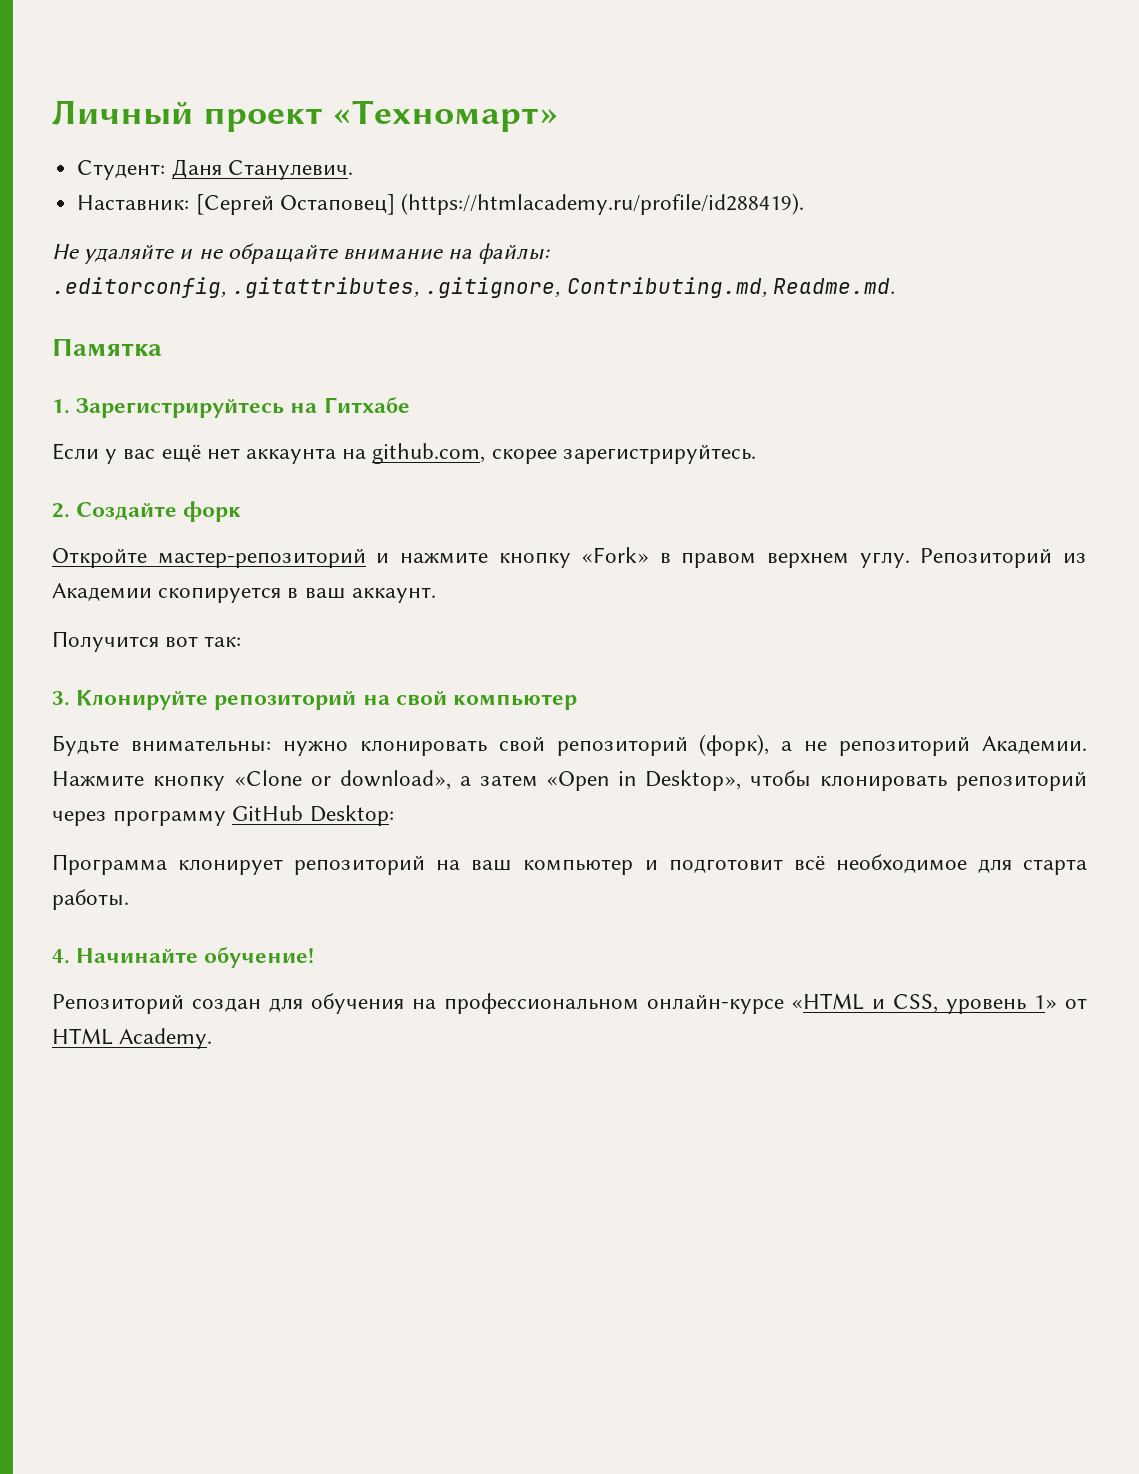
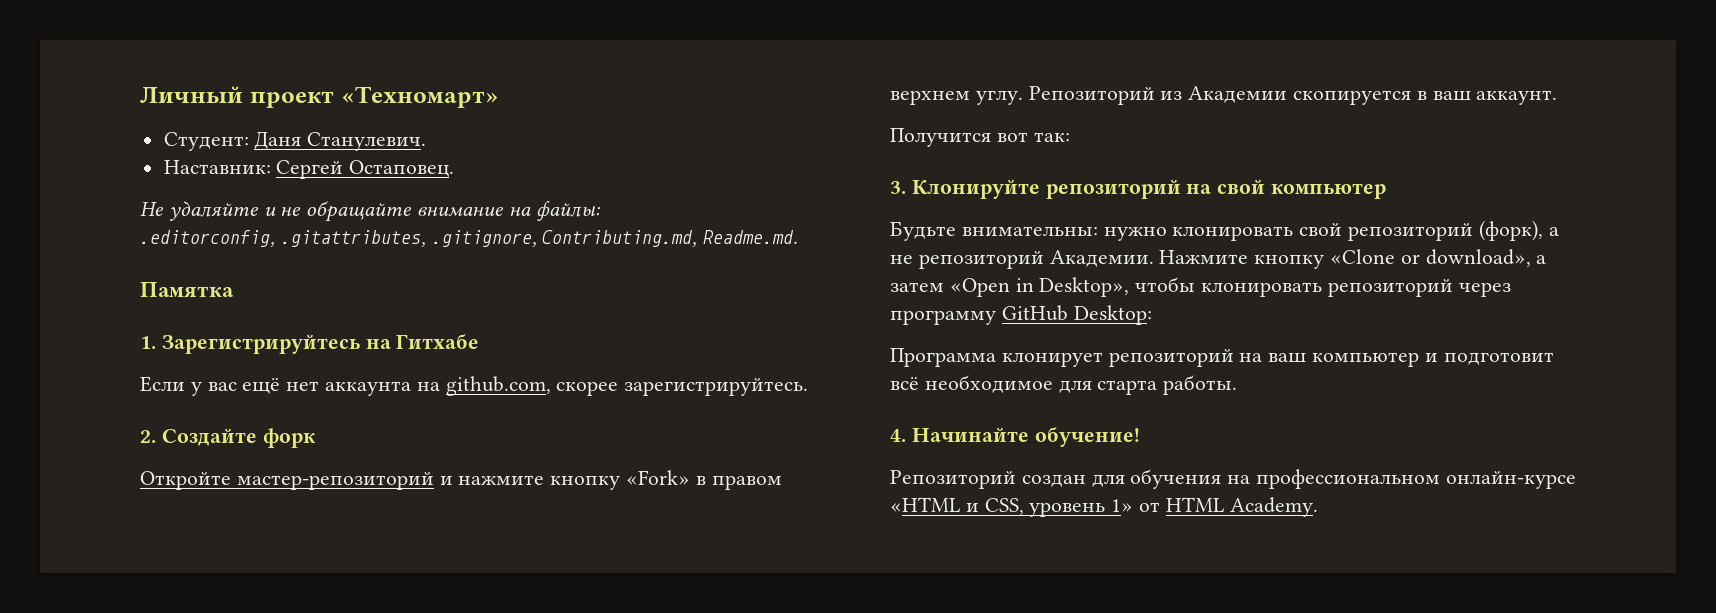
- Наставник: [Сергей Остаповец] (https://htmlacademy.ru/profile/id288419).
+ Наставник: Сергей Остаповец.

